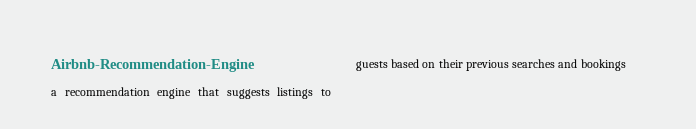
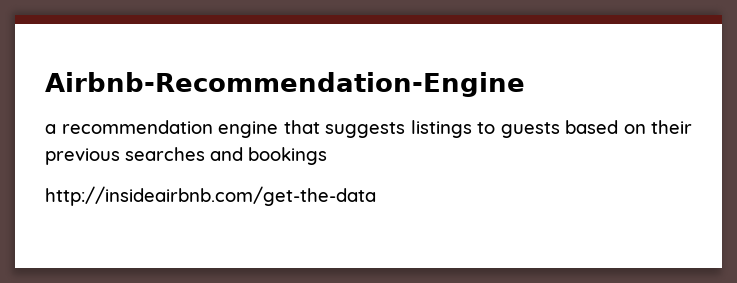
+ http://insideairbnb.com/get-the-data

